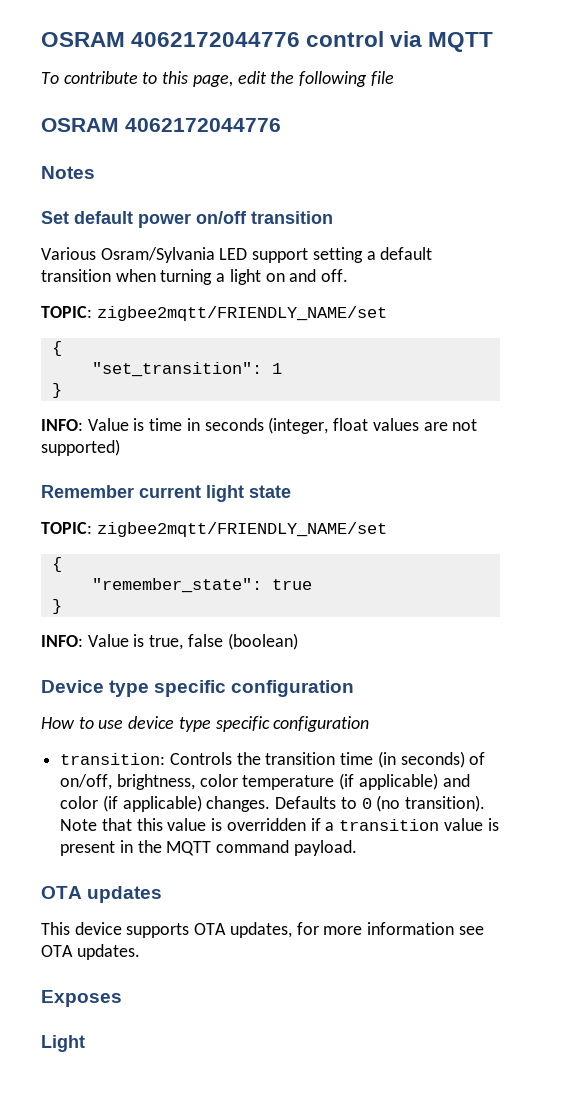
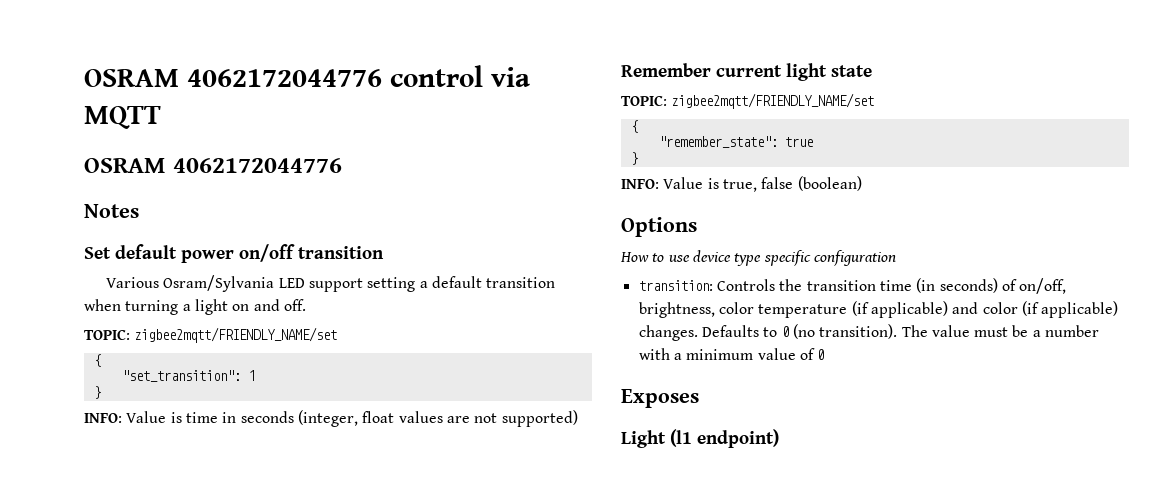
- To contribute to this page, edit the following file
- Device type specific configuration
+ Options
- Note that this value is overridden if a transition value is present in the MQTT command payload.
- OTA updates
- This device supports OTA updates, for more information see OTA updates.
+ The value must be a number with a minimum value of 0
- Light
+ Light (l1 endpoint)

